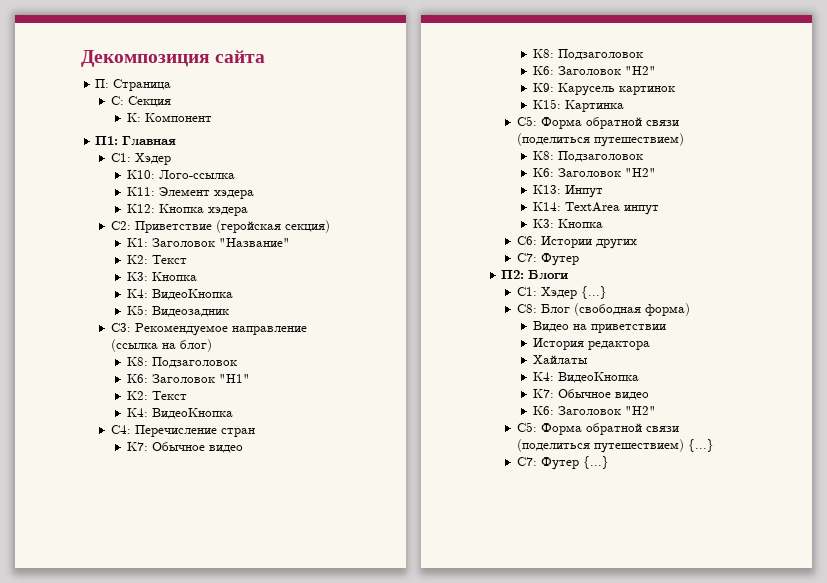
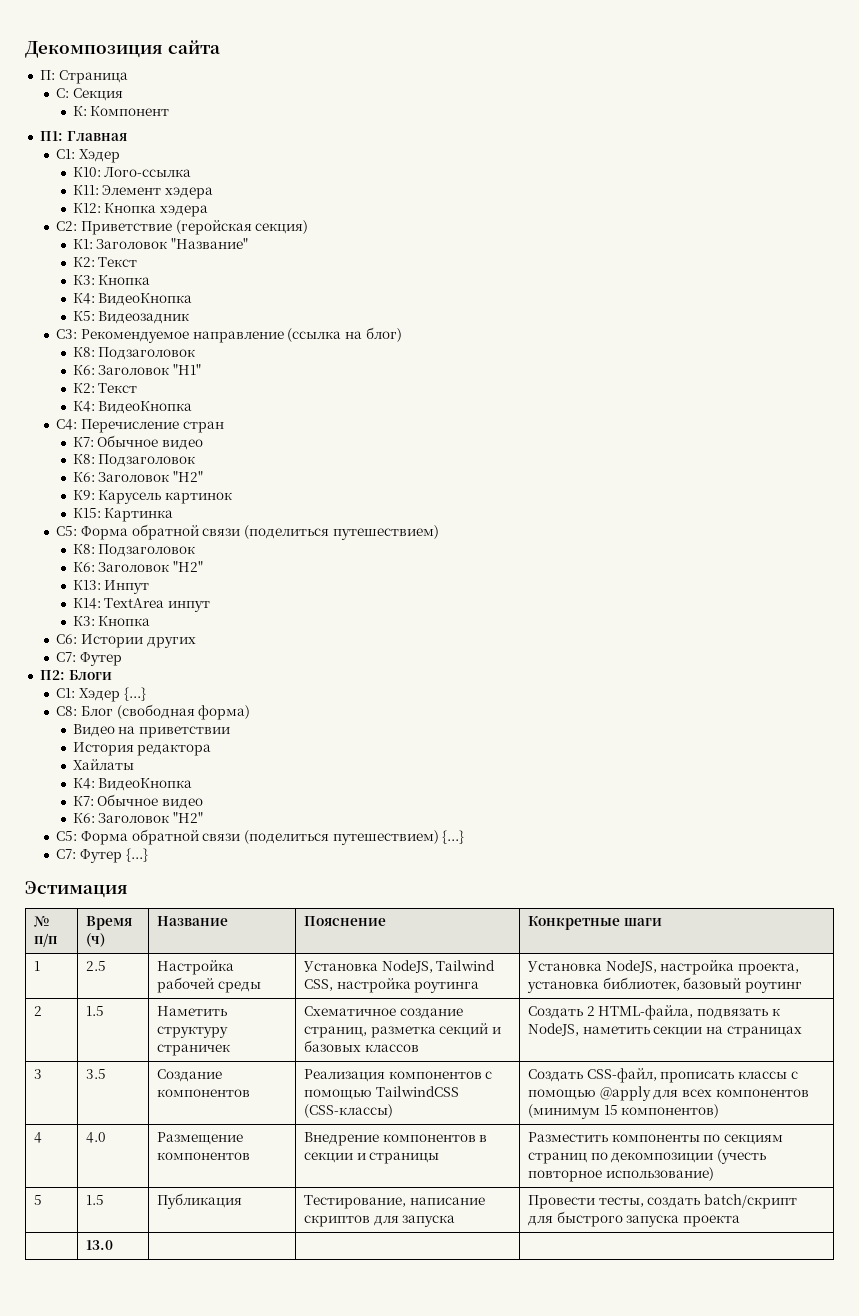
+ Эстимация
+ № п/п | Время (ч) | Название | Пояснение | Конкретные шаги
+ 1 | 2.5 | Настройка рабочей среды | Установка NodeJS, Tailwind CSS, настройка роутинга | Установка NodeJS, настройка проекта, установка библиотек, базовый роутинг
+ 2 | 1.5 | Наметить структуру страничек | Схематичное создание страниц, разметка секций и базовых классов | Создать 2 HTML-файла, подвязать к NodeJS, наметить секции на страницах
+ 3 | 3.5 | Создание компонентов | Реализация компонентов с помощью TailwindCSS (CSS-классы) | Создать CSS-файл, прописать классы с помощью @apply для всех компонентов (минимум 15 компонентов)
+ 4 | 4.0 | Размещение компонентов | Внедрение компонентов в секции и страницы | Разместить компоненты по секциям страниц по декомпозиции (учесть повторное использование)
+ 5 | 1.5 | Публикация | Тестирование, написание скриптов для запуска | Провести тесты, создать batch/скрипт для быстрого запуска проекта
+ | 13.0 | | |

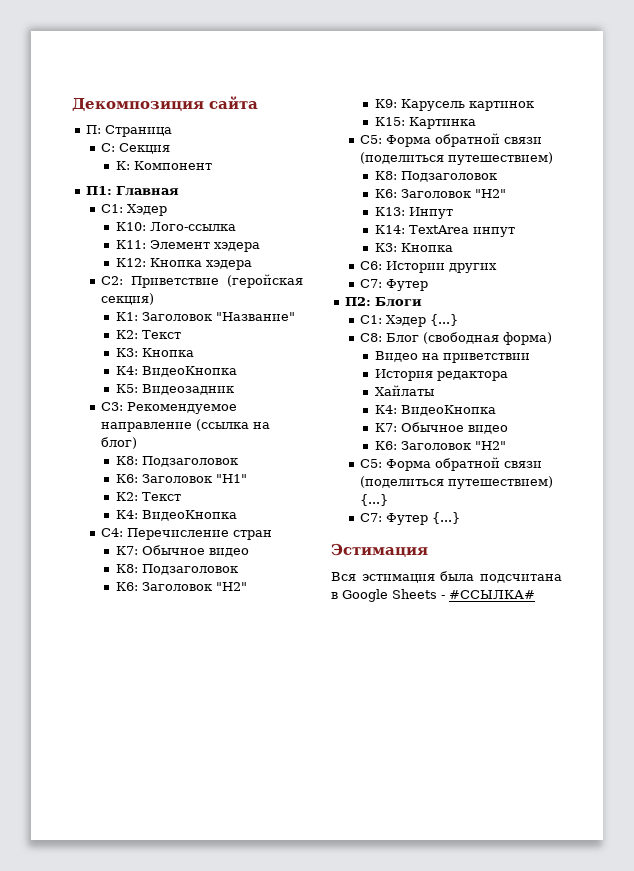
- № п/п | Время (ч) | Название | Пояснение | Конкретные шаги
- 1 | 2.5 | Настройка рабочей среды | Установка NodeJS, Tailwind CSS, настройка роутинга | Установка NodeJS, настройка проекта, установка библиотек, базовый роутинг
- 2 | 1.5 | Наметить структуру страничек | Схематичное создание страниц, разметка секций и базовых классов | Создать 2 HTML-файла, подвязать к NodeJS, наметить секции на страницах
- 3 | 3.5 | Создание компонентов | Реализация компонентов с помощью TailwindCSS (CSS-классы) | Создать CSS-файл, прописать классы с помощью @apply для всех компонентов (минимум 15 компонентов)
- 4 | 4.0 | Размещение компонентов | Внедрение компонентов в секции и страницы | Разместить компоненты по секциям страниц по декомпозиции (учесть повторное использование)
- 5 | 1.5 | Публикация | Тестирование, написание скриптов для запуска | Провести тесты, создать batch/скрипт для быстрого запуска проекта
- | 13.0 | | |
+ Вся эстимация была подсчитана в Google Sheets - #ССЫЛКА#

